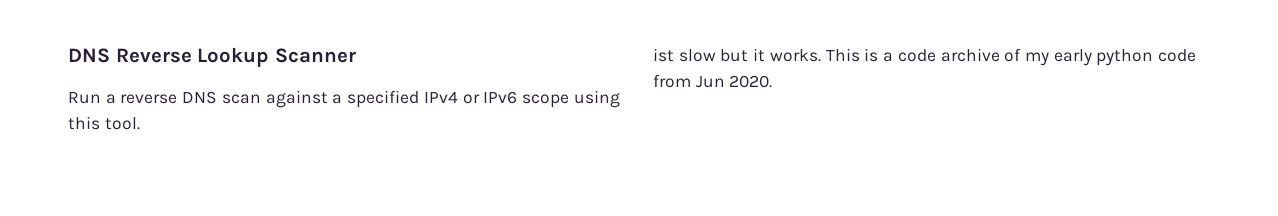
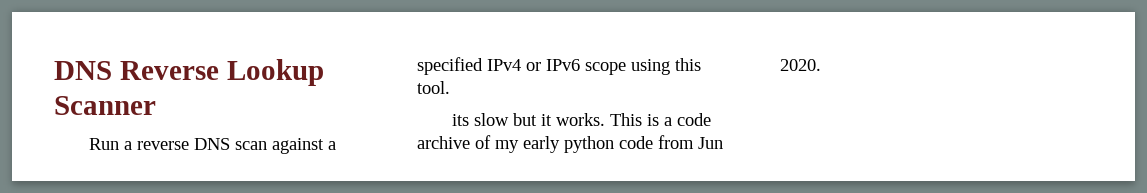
- ist slow but it works.
+ its slow but it works.

